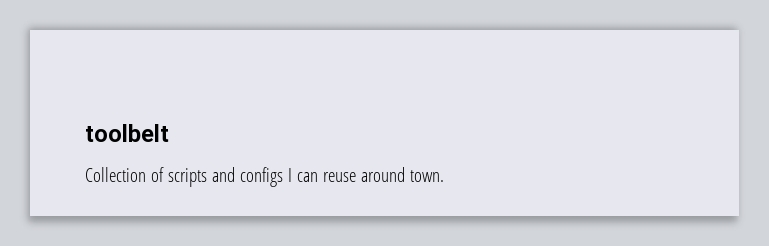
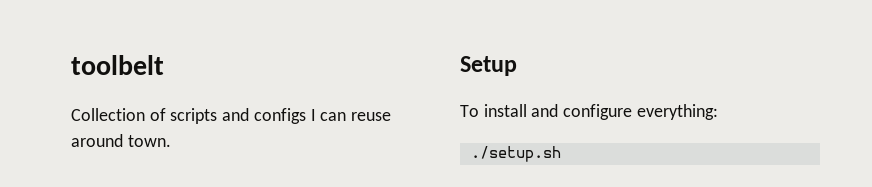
+ Setup
+ To install and configure everything:
+ ./setup.sh

